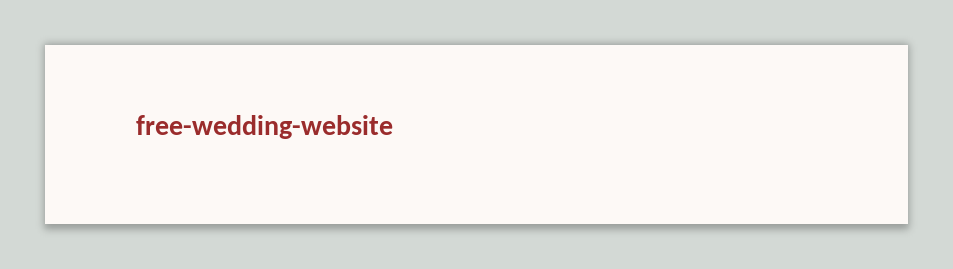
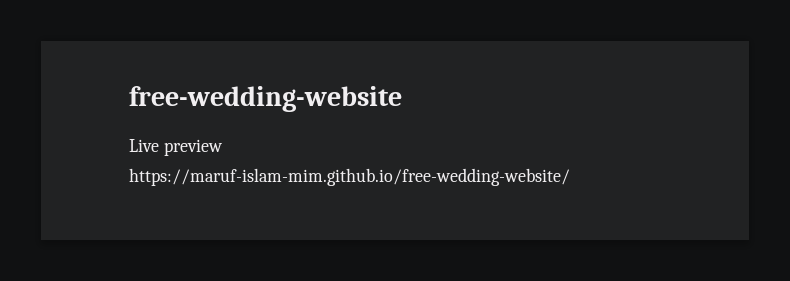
+ Live preview https://maruf-islam-mim.github.io/free-wedding-website/

